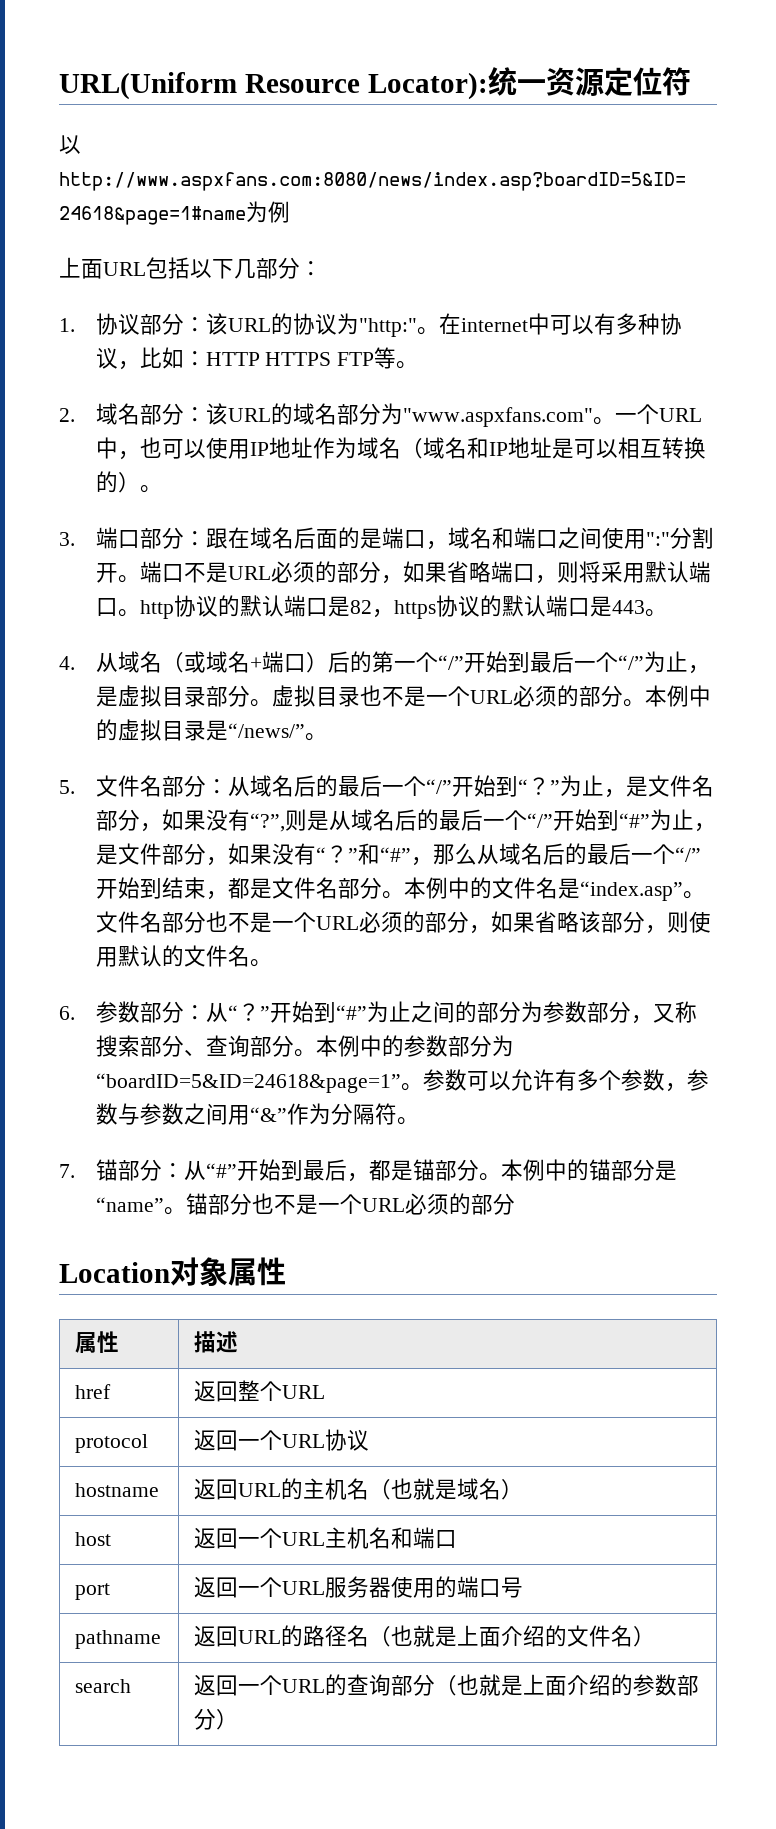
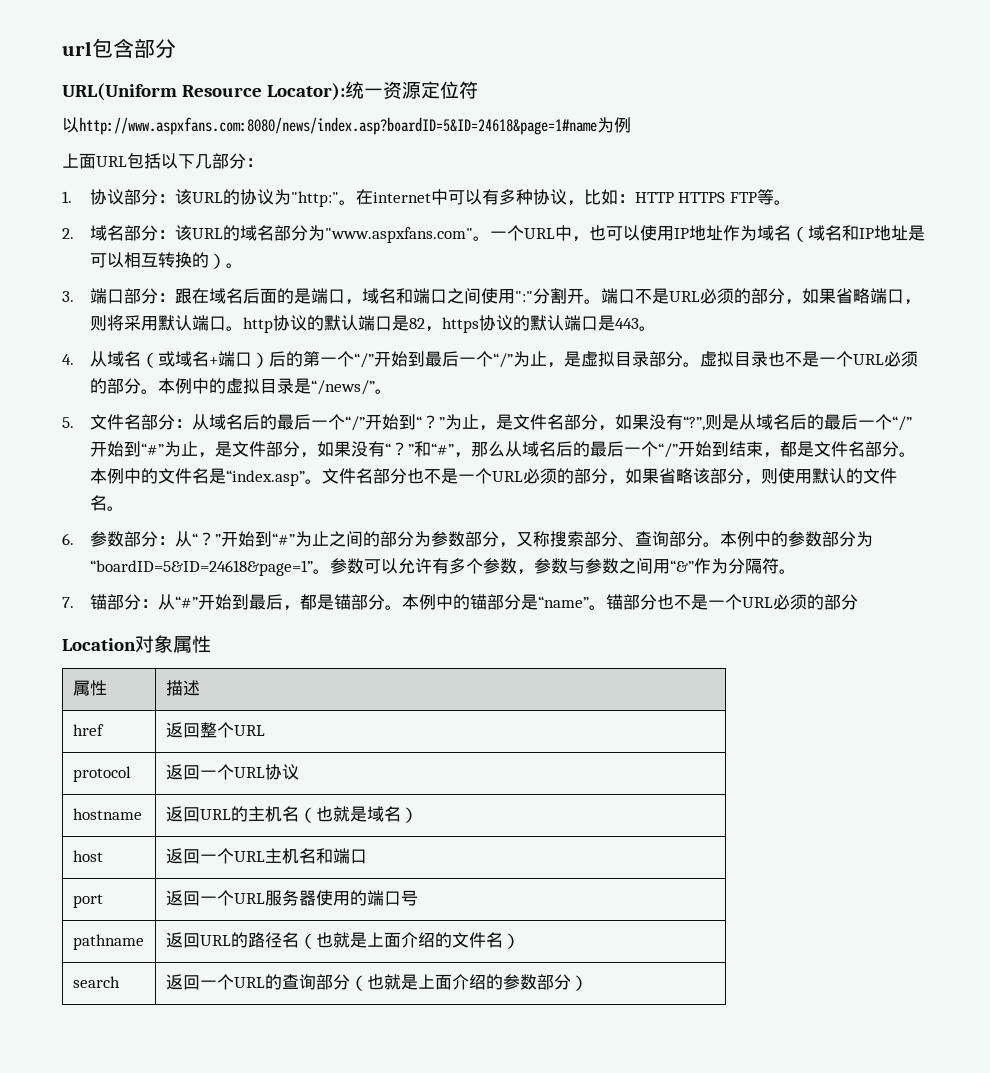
+ url包含部分

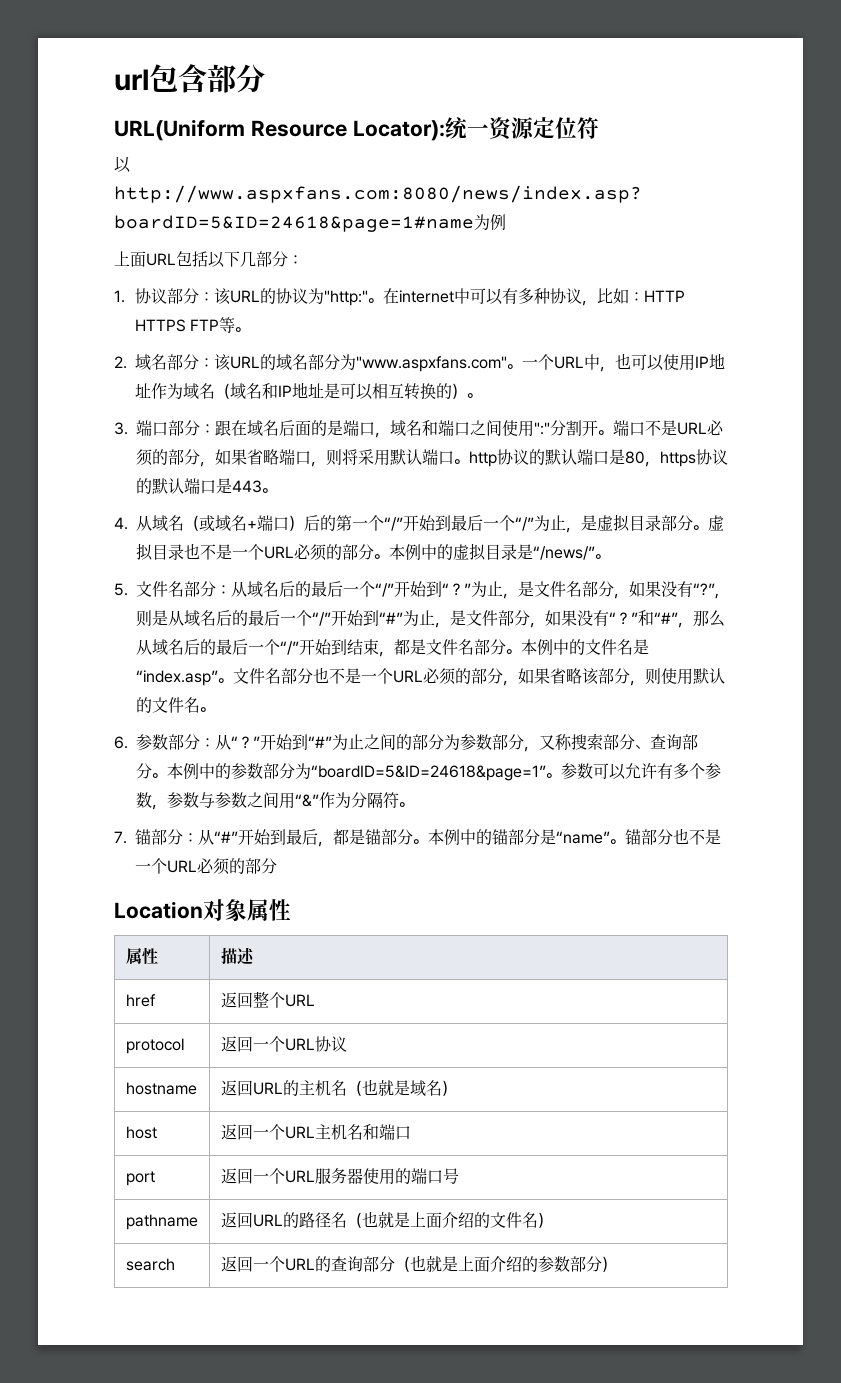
- 端口不是URL必须的部分，如果省略端口，则将采用默认端口。http协议的默认端口是82，https协议的默认端口是443。
+ 端口不是URL必须的部分，如果省略端口，则将采用默认端口。http协议的默认端口是80，https协议的默认端口是443。

